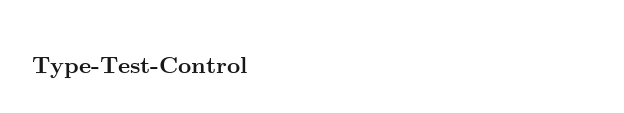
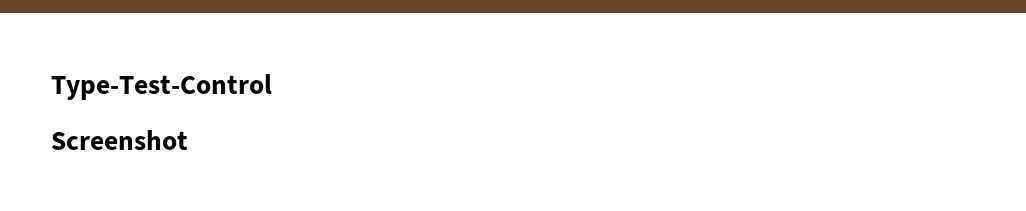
+ Screenshot

